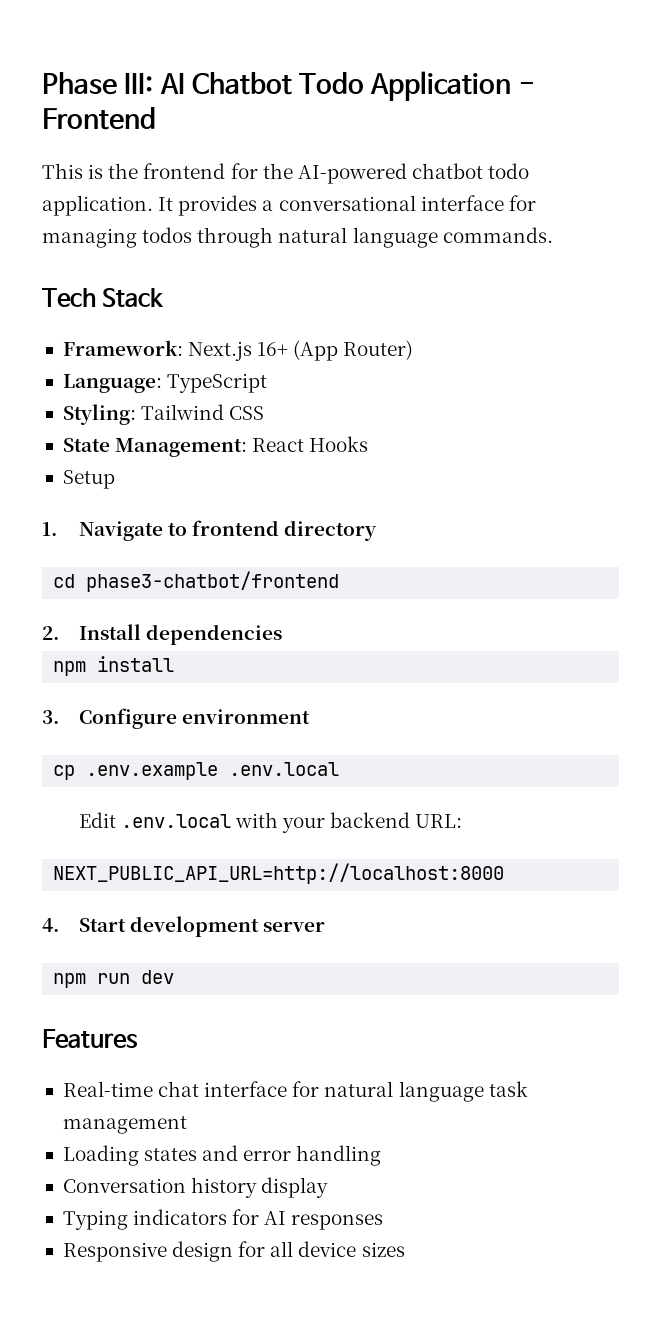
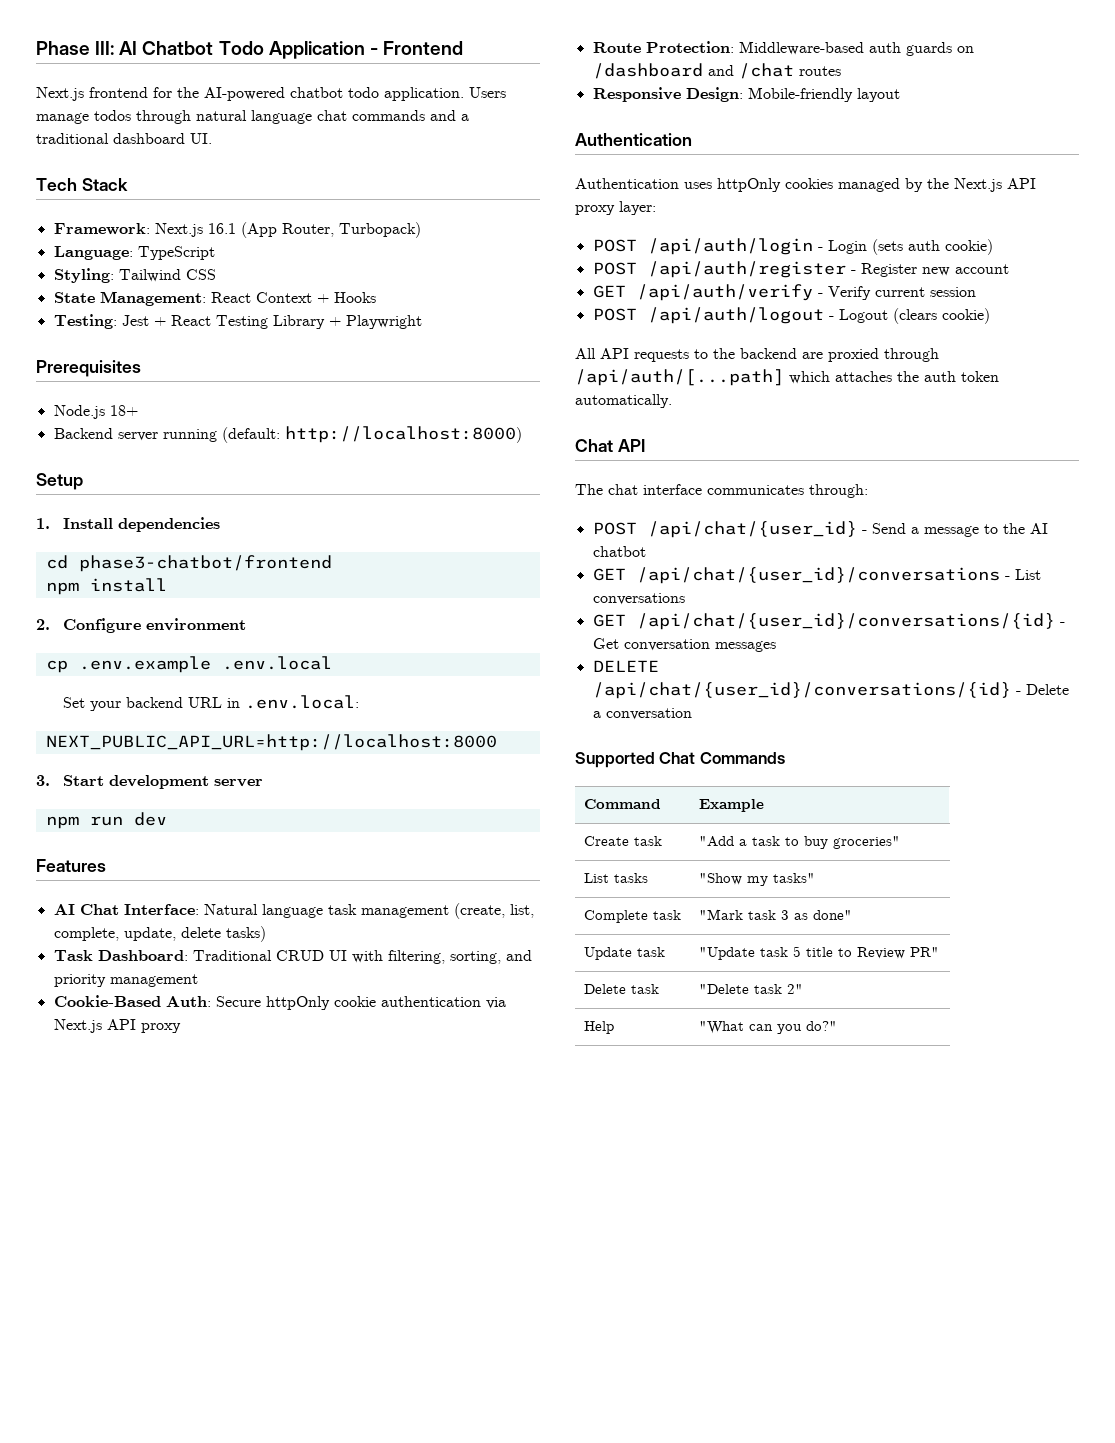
- This is the frontend for the AI-powered chatbot todo application.
+ Next.js frontend for the AI-powered chatbot todo application.
- It provides a conversational interface for managing todos through natural language commands.
+ Users manage todos through natural language chat commands and a traditional dashboard UI.
- Framework: Next.js 16+ (App Router)
+ Framework: Next.js 16.1 (App Router, Turbopack)
- State Management: React Hooks
+ State Management: React Context + Hooks
+ Testing: Jest + React Testing Library + Playwright
+ Prerequisites
+ Node.js 18+
+ Backend server running (default: http://localhost:8000)
  Setup
- 1. Navigate to frontend directory
+ 1. Install dependencies
- 2. Install dependencies
- 3. Configure environment
+ 2. Configure environment
- Edit .env.local with your backend URL:
+ Set your backend URL in .env.local:
- 4. Start development server
+ 3. Start development server
- Real-time chat interface for natural language task management
- Loading states and error handling
- Conversation history display
- Typing indicators for AI responses
- Responsive design for all device sizes
+ AI Chat Interface: Natural language task management (create, list, complete, update, delete tasks)
+ Task Dashboard: Traditional CRUD UI with filtering, sorting, and priority management
+ Cookie-Based Auth: Secure httpOnly cookie authentication via Next.js API proxy
+ Route Protection: Middleware-based auth guards on /dashboard and /chat routes
+ Responsive Design: Mobile-friendly layout
+ Authentication
+ Authentication uses httpOnly cookies managed by the Next.js API proxy layer:
+ POST /api/auth/login - Login (sets auth cookie)
+ POST /api/auth/register - Register new account
+ GET /api/auth/verify - Verify current session
+ POST /api/auth/logout - Logout (clears cookie)
+ All API requests to the backend are proxied through /api/auth/[...path] which attaches the auth token automatically.
+ Chat API
+ The chat interface communicates through:
+ POST /api/chat/{user_id} - Send a message to the AI chatbot
+ GET /api/chat/{user_id}/conversations - List conversations
+ GET /api/chat/{user_id}/conversations/{id} - Get conversation messages
+ DELETE /api/chat/{user_id}/conversations/{id} - Delete a conversation
+ Supported Chat Commands
+ Command | Example
+ Create task | "Add a task to buy groceries"
+ List tasks | "Show my tasks"
+ Complete task | "Mark task 3 as done"
+ Update task | "Update task 5 title to Review PR"
+ Delete task | "Delete task 2"
+ Help | "What can you do?"

